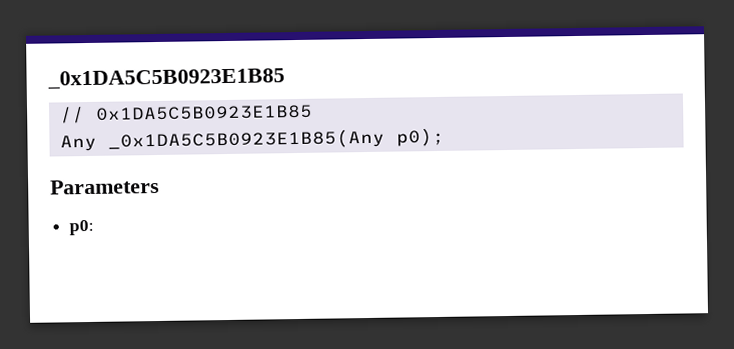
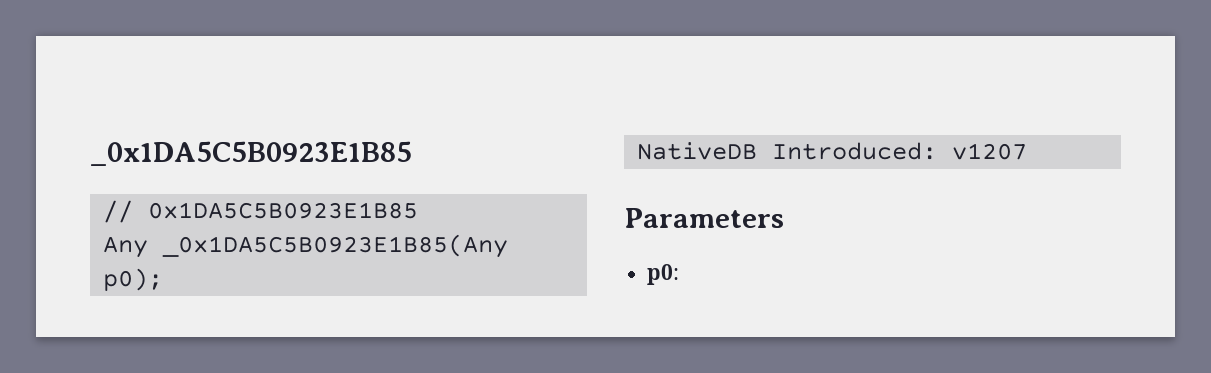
+ NativeDB Introduced: v1207

